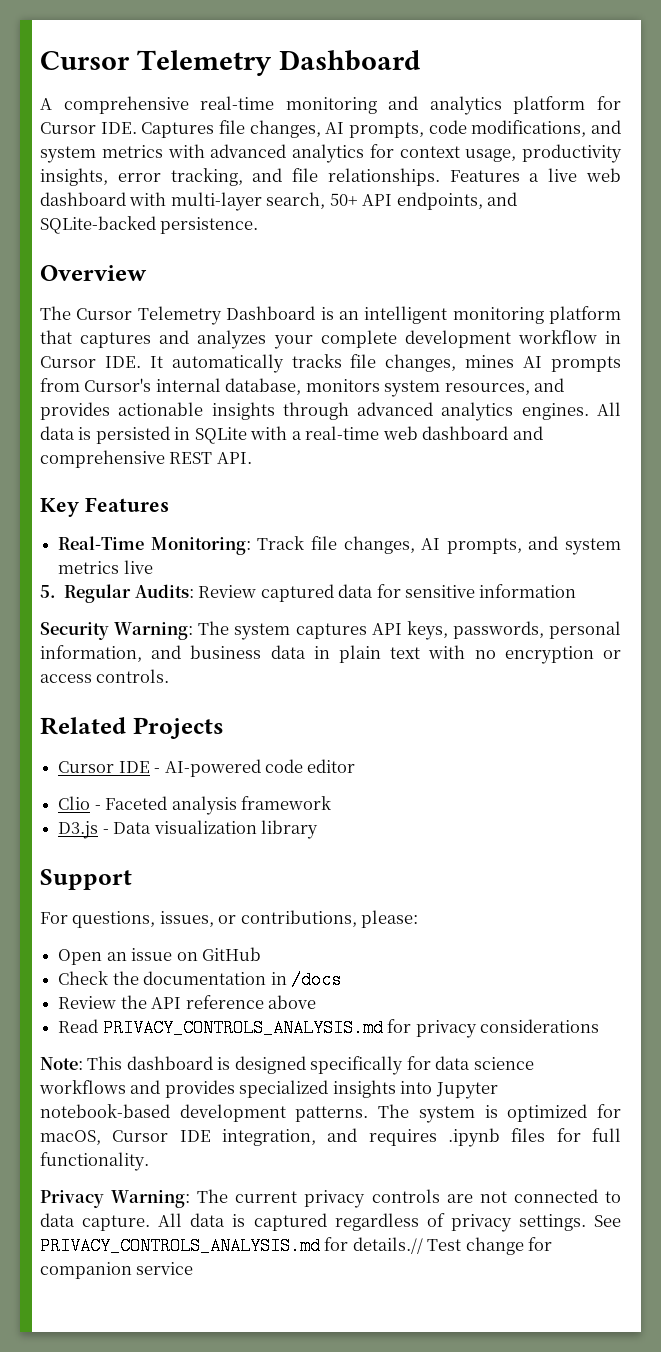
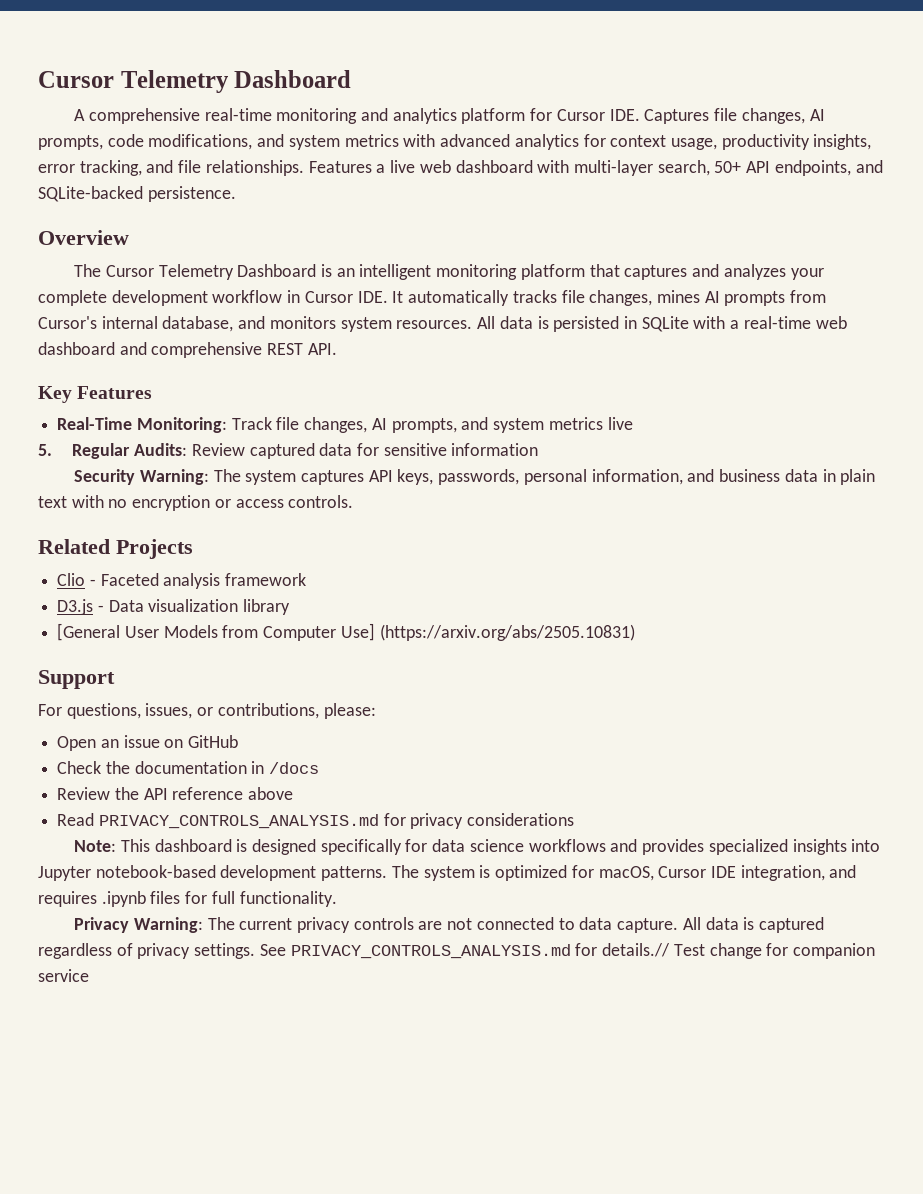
- The Cursor Telemetry Dashboard is an intelligent monitoring platform that captures and analyzes your complete development workflow in Cursor IDE. It automatically tracks file changes, mines AI prompts from Cursor's internal database, monitors system resources, and provides actionable insights through advanced analytics engines.
+ The Cursor Telemetry Dashboard is an intelligent monitoring platform that captures and analyzes your complete development workflow in Cursor IDE. It automatically tracks file changes, mines AI prompts from Cursor's internal database, and monitors system resources.
- Cursor IDE - AI-powered code editor
+ [General User Models from Computer Use] (https://arxiv.org/abs/2505.10831)

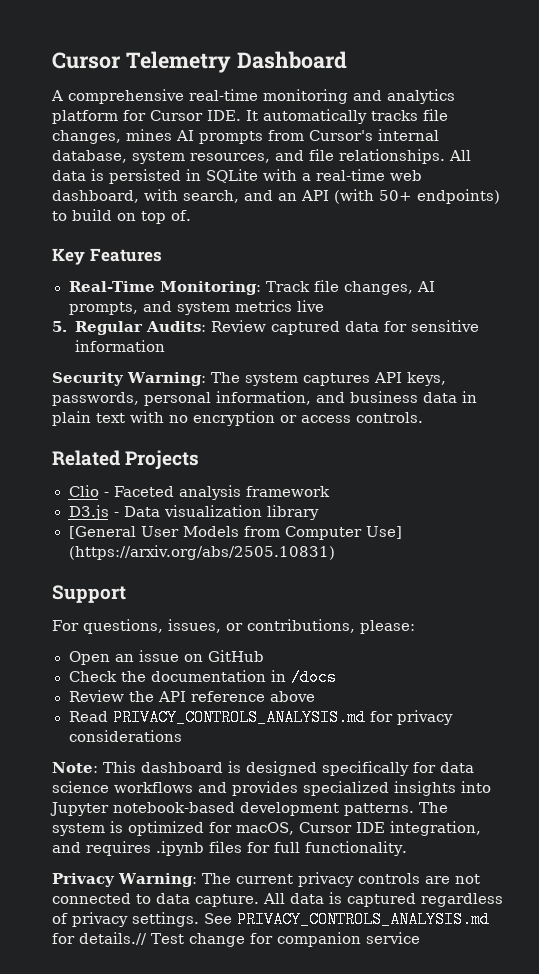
- A comprehensive real-time monitoring and analytics platform for Cursor IDE. Captures file changes, AI prompts, code modifications, and system metrics with advanced analytics for context usage, productivity insights, error tracking, and file relationships. Features a live web dashboard with multi-layer search, 50+ API endpoints, and SQLite-backed persistence.
- Overview
- The Cursor Telemetry Dashboard is an intelligent monitoring platform that captures and analyzes your complete development workflow in Cursor IDE. It automatically tracks file changes, mines AI prompts from Cursor's internal database, and monitors system resources.
+ A comprehensive real-time monitoring and analytics platform for Cursor IDE. It automatically tracks file changes, mines AI prompts from Cursor's internal database, system resources, and file relationships.
- All data is persisted in SQLite with a real-time web dashboard and comprehensive REST API.
+ All data is persisted in SQLite with a real-time web dashboard, with search, and an API (with 50+ endpoints) to build on top of.

